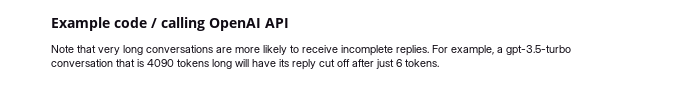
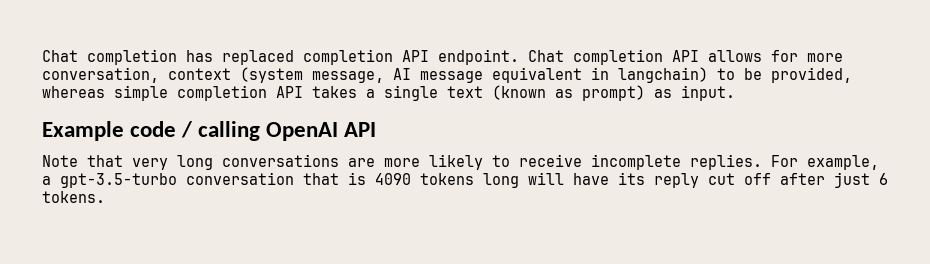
+ Chat completion has replaced completion API endpoint. Chat completion API allows for more conversation, context (system message, AI message equivalent in langchain) to be provided, whereas simple completion API takes a single text (known as prompt) as input.

